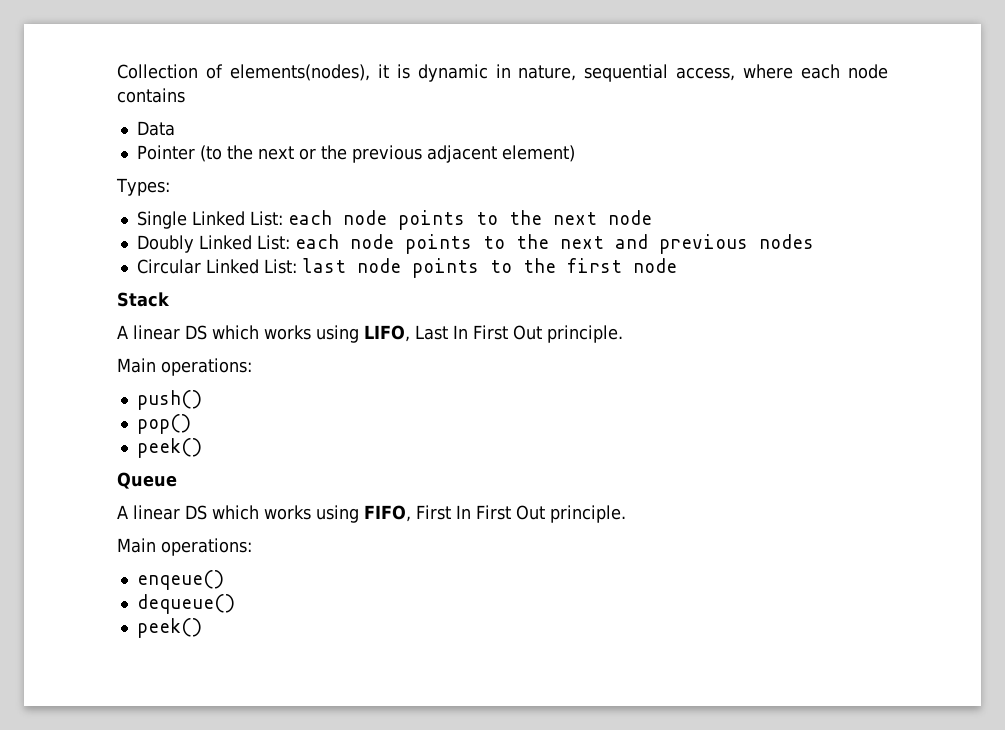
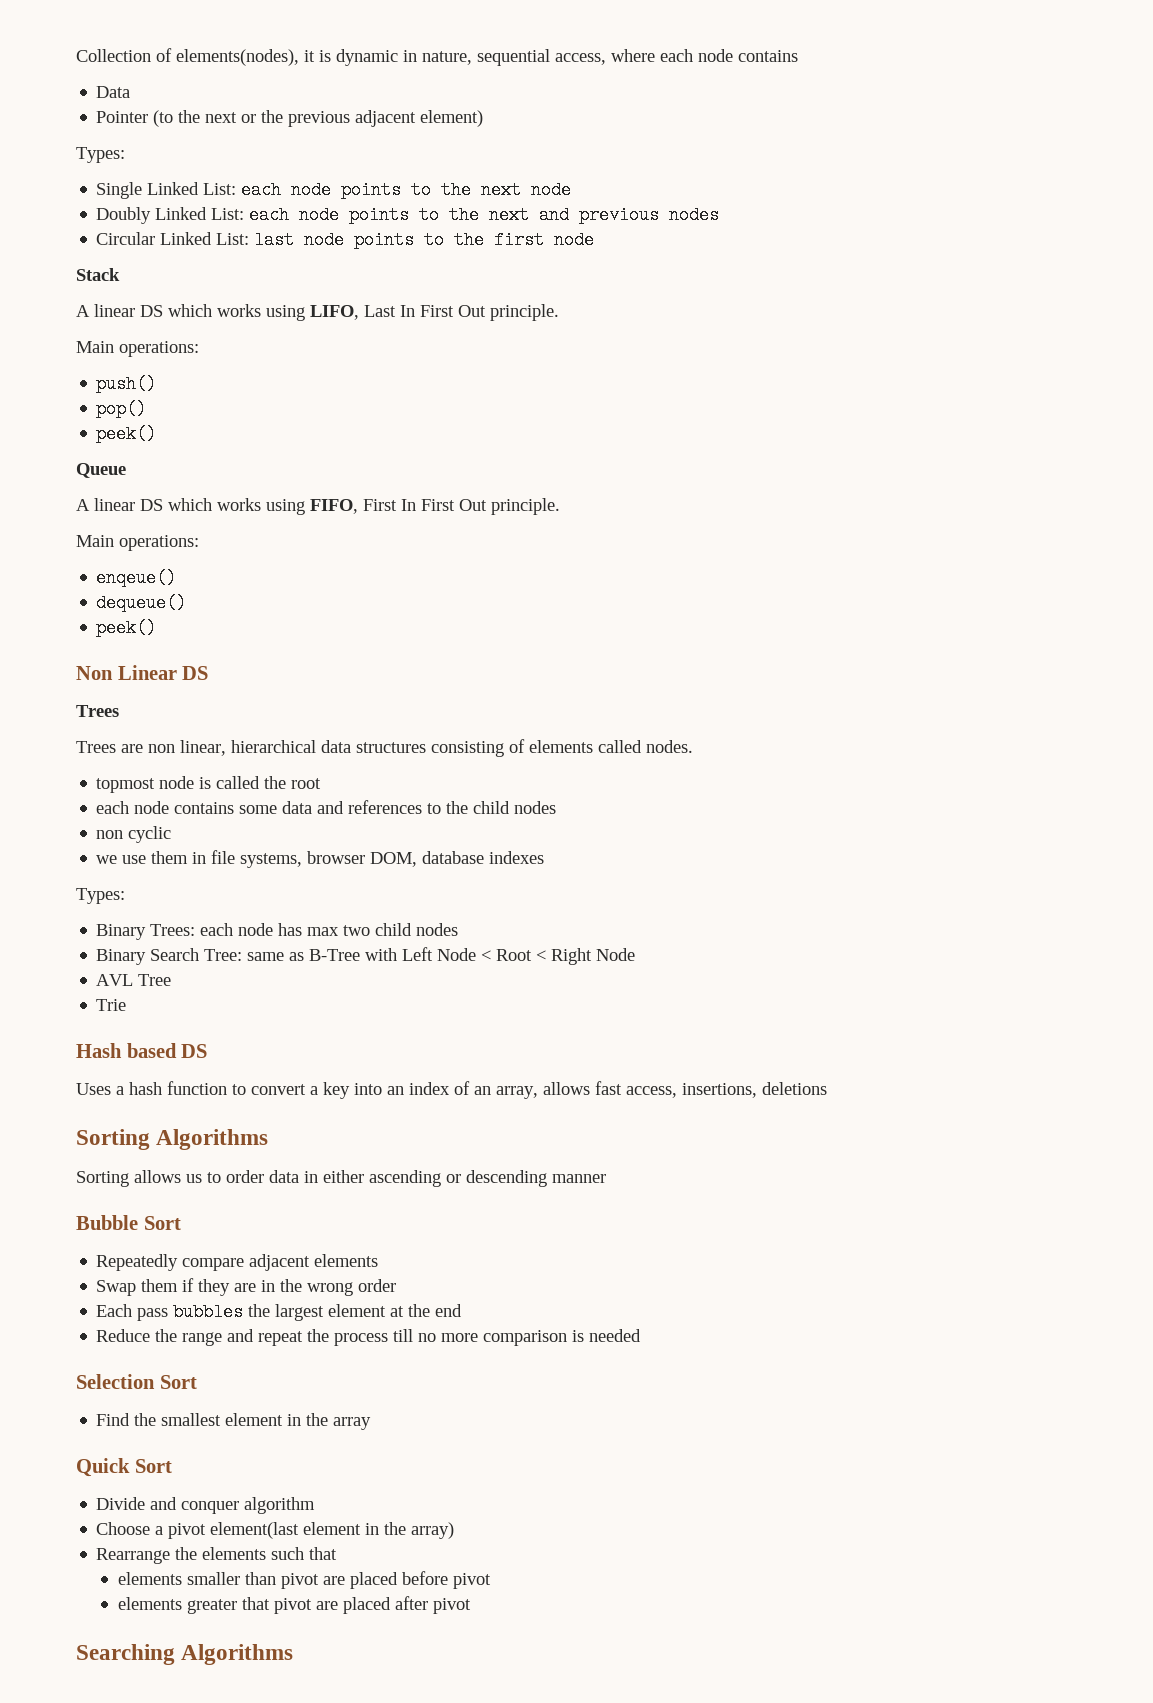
+ Non Linear DS
+ Trees
+ Trees are non linear, hierarchical data structures consisting of elements called nodes.
+ topmost node is called the root
+ each node contains some data and references to the child nodes
+ non cyclic
+ we use them in file systems, browser DOM, database indexes
+ Types:
+ Binary Trees: each node has max two child nodes
+ Binary Search Tree: same as B-Tree with Left Node < Root < Right Node
+ AVL Tree
+ Trie
+ Hash based DS
+ Uses a hash function to convert a key into an index of an array, allows fast access, insertions, deletions
+ Sorting Algorithms
+ Sorting allows us to order data in either ascending or descending manner
+ Bubble Sort
+ Repeatedly compare adjacent elements
+ Swap them if they are in the wrong order
+ Each pass bubbles the largest element at the end
+ Reduce the range and repeat the process till no more comparison is needed
+ Selection Sort
+ Find the smallest element in the array
+ Quick Sort
+ Divide and conquer algorithm
+ Choose a pivot element(last element in the array)
+ Rearrange the elements such that
+ elements smaller than pivot are placed before pivot
+ elements greater that pivot are placed after pivot
+ Searching Algorithms

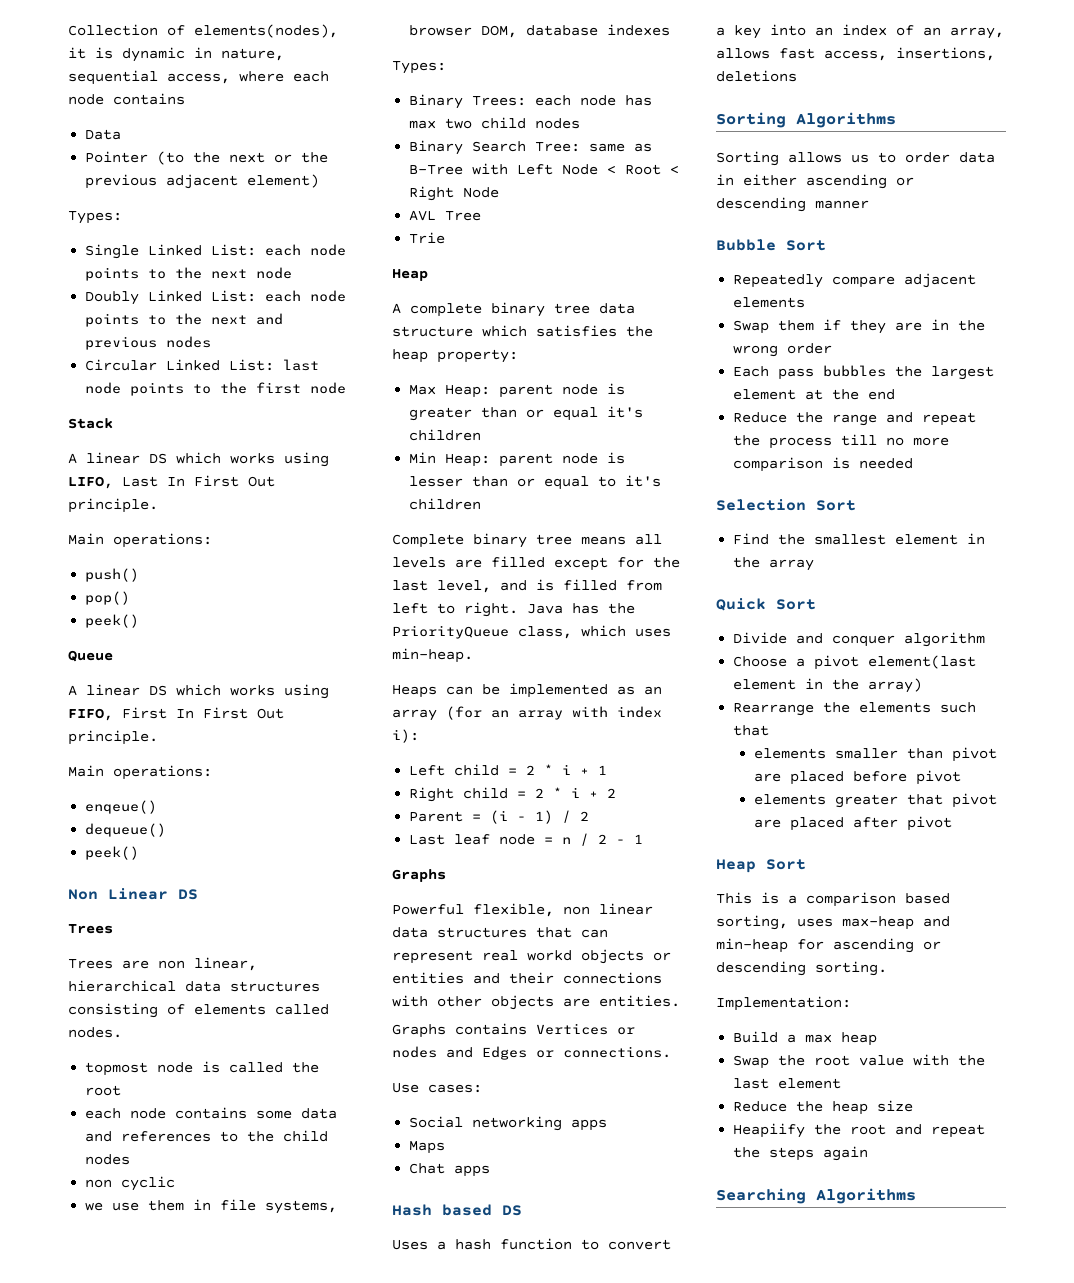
  Trie
+ Heap
+ A complete binary tree data structure which satisfies the heap property:
+ Max Heap: parent node is greater than or equal it's children
+ Min Heap: parent node is lesser than or equal to it's children
+ Complete binary tree means all levels are filled except for the last level, and is filled from left to right. Java has the PriorityQueue class, which uses min-heap.
+ Heaps can be implemented as an array (for an array with index i):
+ Left child = 2 * i + 1
+ Right child = 2 * i + 2
+ Parent = (i - 1) / 2
+ Last leaf node = n / 2 - 1
+ Graphs
+ Powerful flexible, non linear data structures that can represent real workd objects or entities and their connections with other objects are entities.
+ Graphs contains Vertices or nodes and Edges or connections.
+ Use cases:
+ Social networking apps
+ Maps
+ Chat apps
+ Heap Sort
+ This is a comparison based sorting, uses max-heap and min-heap for ascending or descending sorting.
+ Implementation:
+ Build a max heap
+ Swap the root value with the last element
+ Reduce the heap size
+ Heapiify the root and repeat the steps again

